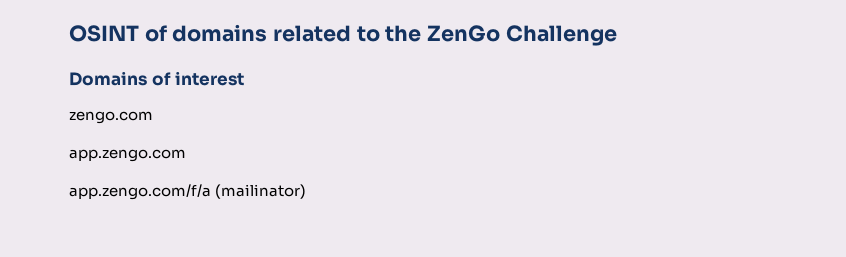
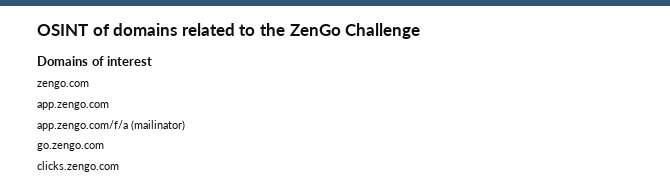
+ go.zengo.com
+ clicks.zengo.com

